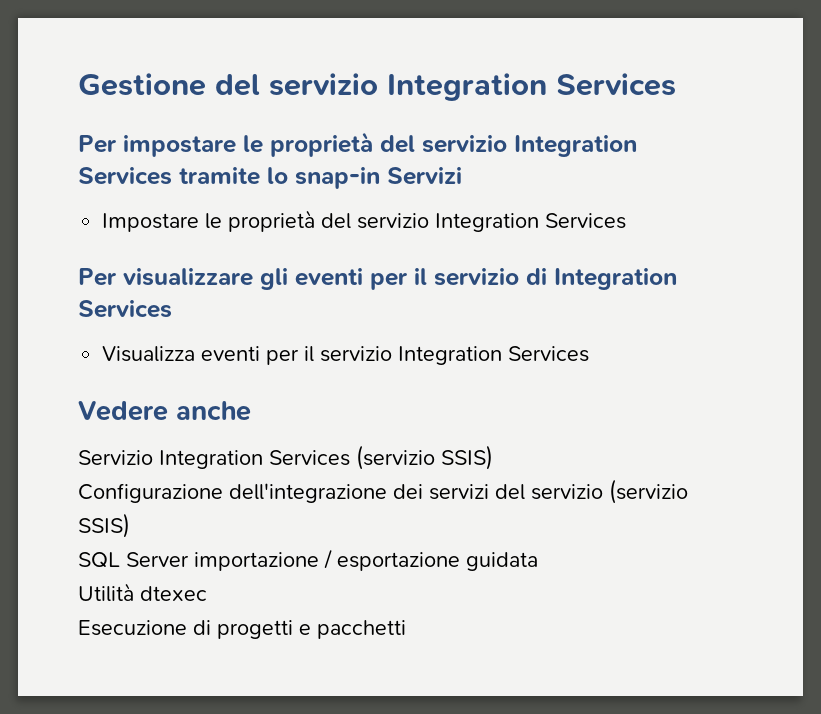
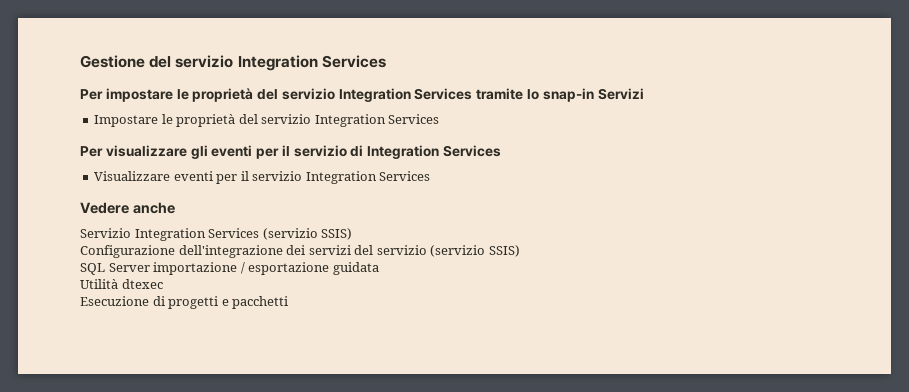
- Visualizza eventi per il servizio Integration Services
+ Visualizzare eventi per il servizio Integration Services

